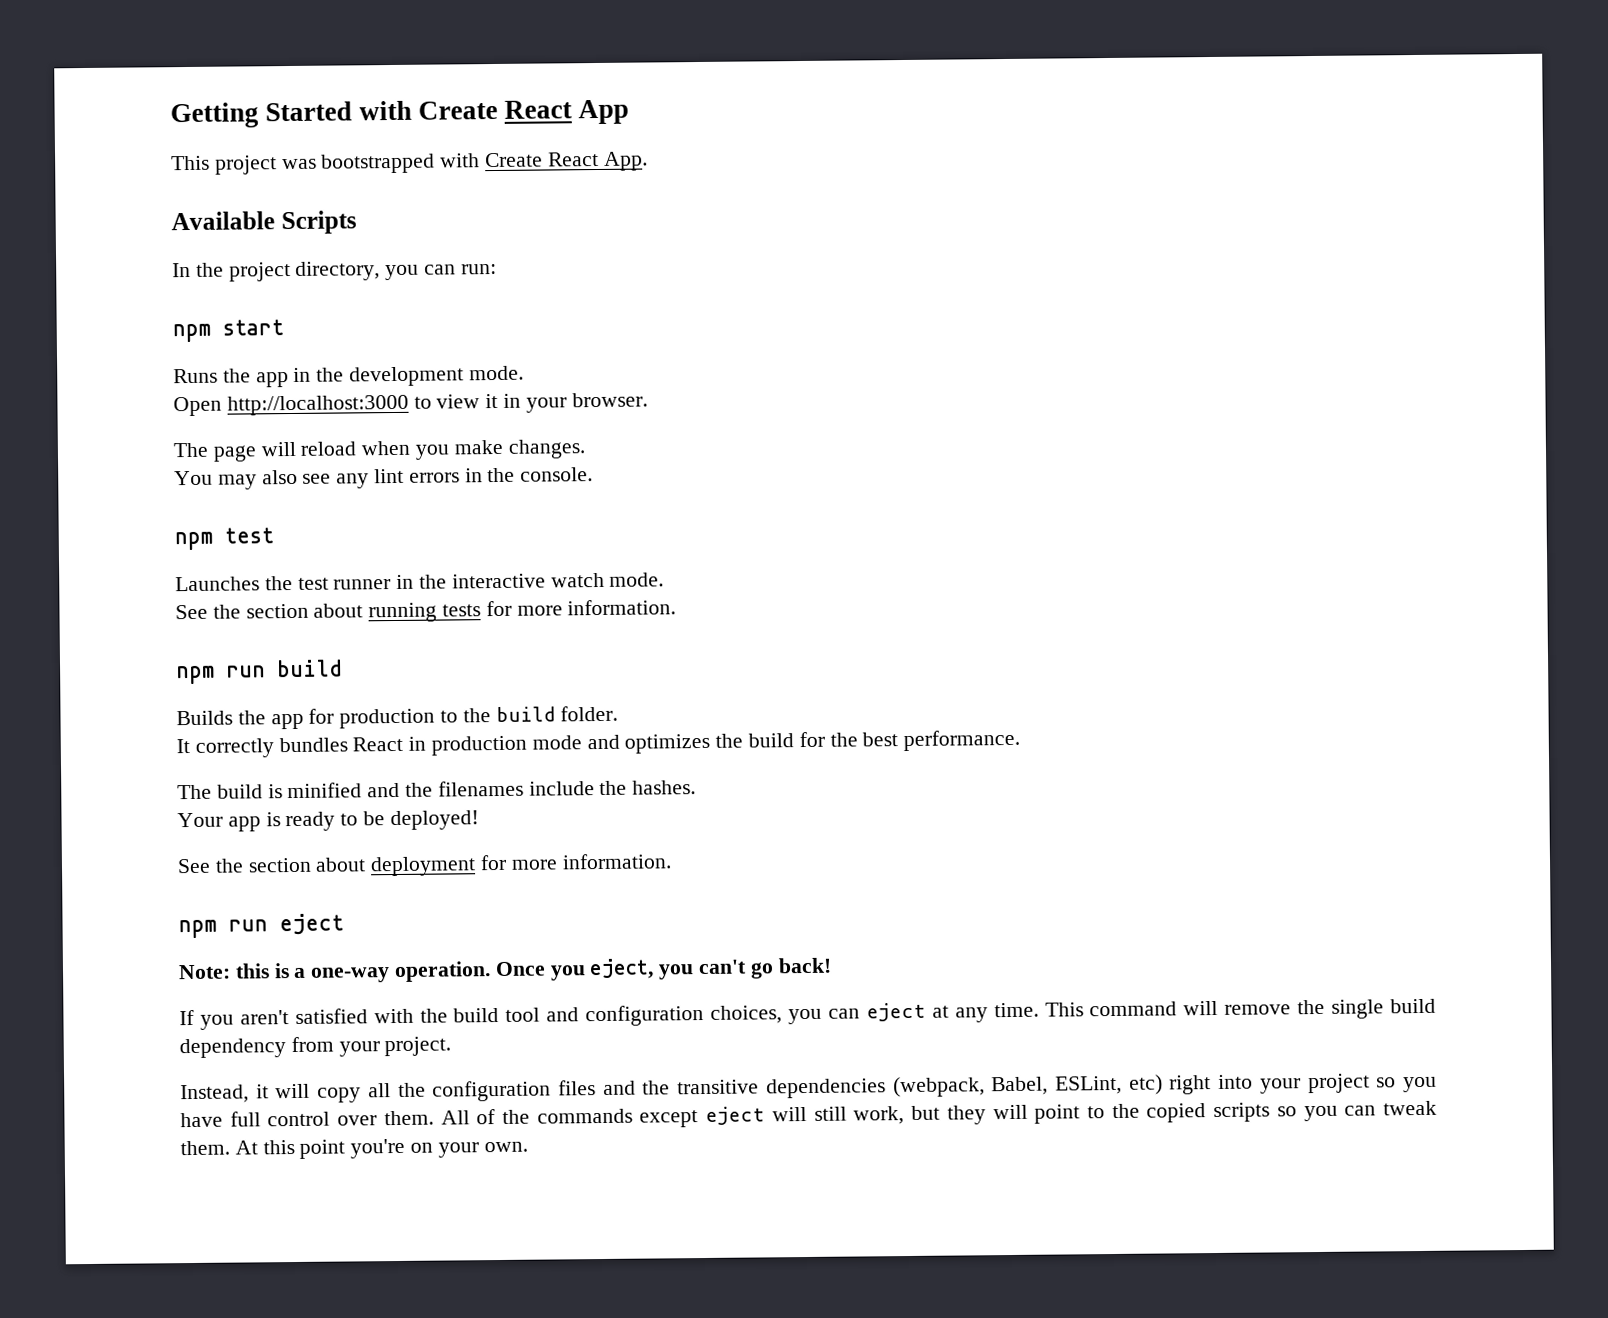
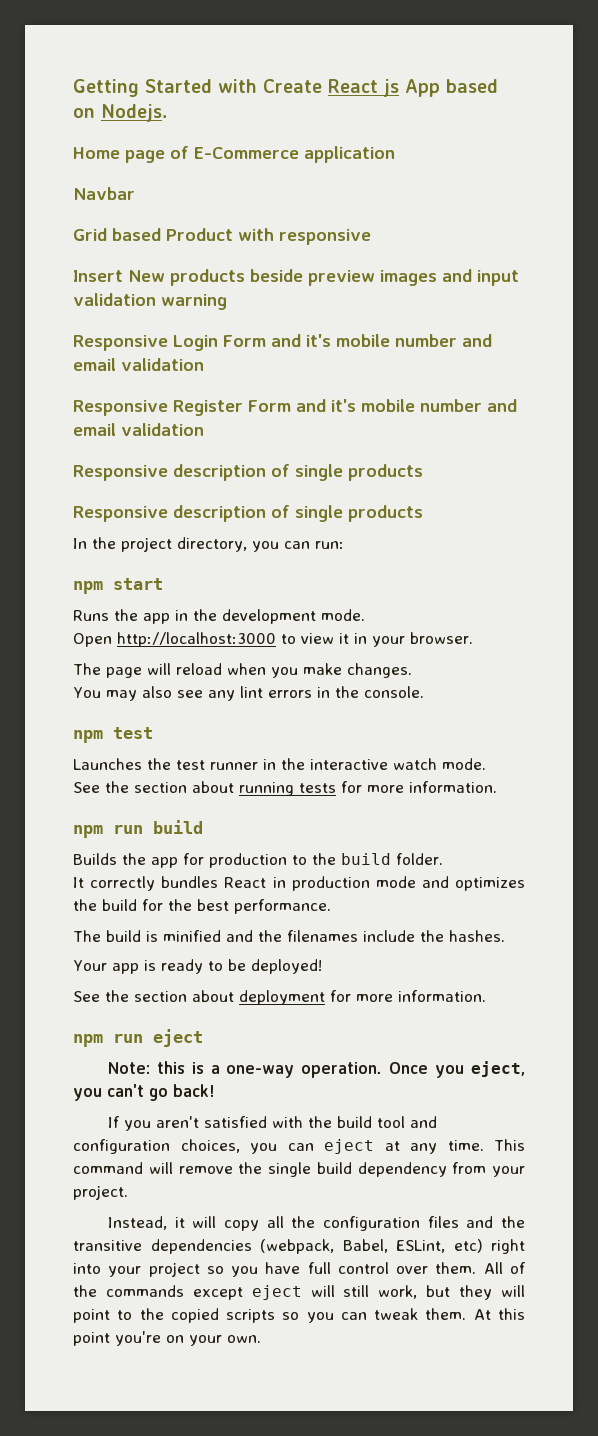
- Getting Started with Create React App
- This project was bootstrapped with Create React App.
- Available Scripts
+ Getting Started with Create React js App based on Nodejs.
+ Home page of E-Commerce application
+ Navbar
+ Grid based Product with responsive
+ Insert New products beside preview images and input validation warning
+ Responsive Login Form and it's mobile number and email validation
+ Responsive Register Form and it's mobile number and email validation
+ Responsive description of single products
+ Responsive description of single products

